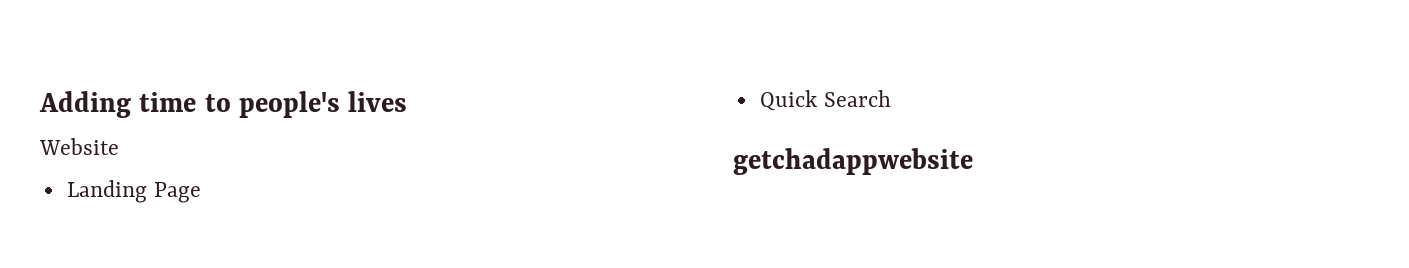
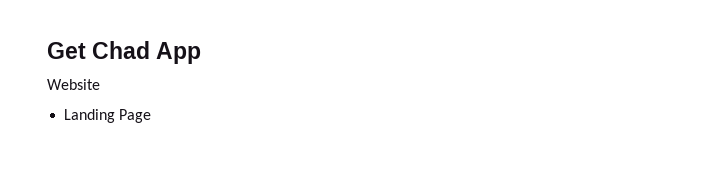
- Adding time to people's lives
+ Get Chad App
- Quick Search
- getchadappwebsite

